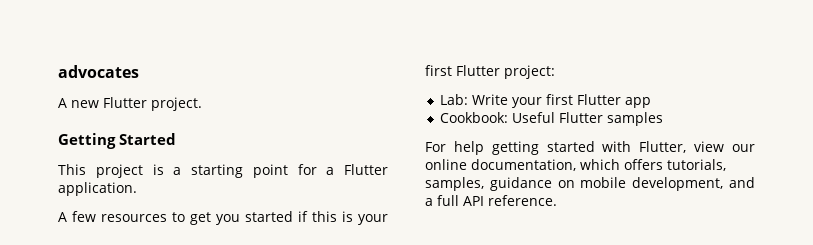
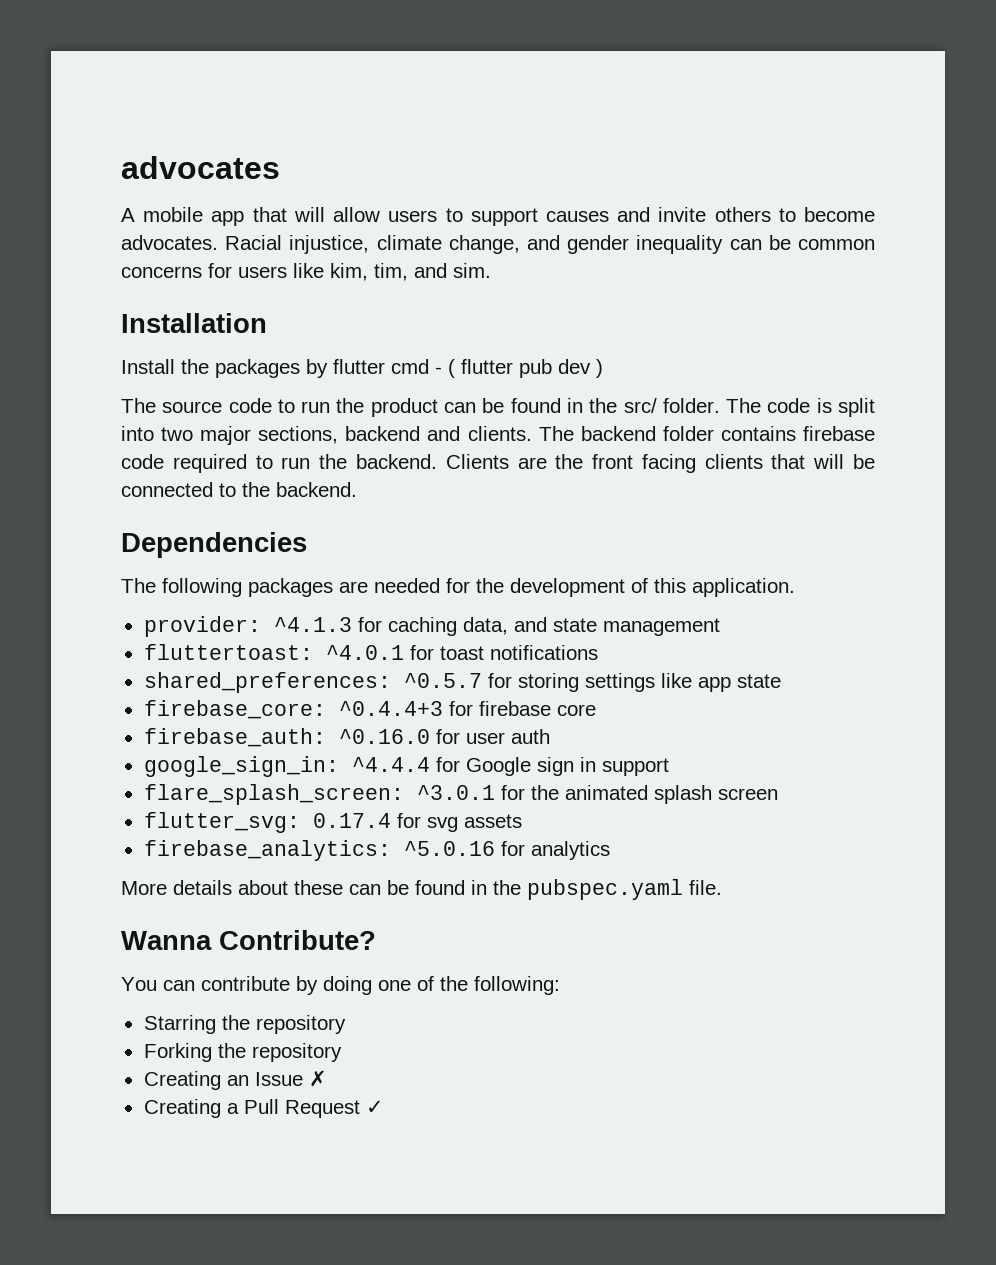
- A new Flutter project.
- Getting Started
- This project is a starting point for a Flutter application.
- A few resources to get you started if this is your first Flutter project:
- Lab: Write your first Flutter app
- Cookbook: Useful Flutter samples
- For help getting started with Flutter, view our online documentation, which offers tutorials, samples, guidance on mobile development, and a full API reference.
+ A mobile app that will allow users to support causes and invite others to become advocates. Racial injustice, climate change, and gender inequality can be common concerns for users like kim, tim, and sim.
+ Installation
+ Install the packages by flutter cmd - ( flutter pub dev )
+ The source code to run the product can be found in the src/ folder. The code is split into two major sections, backend and clients. The backend folder contains firebase code required to run the backend. Clients are the front facing clients that will be connected to the backend.
+ Dependencies
+ The following packages are needed for the development of this application.
+ provider: ^4.1.3 for caching data, and state management
+ fluttertoast: ^4.0.1 for toast notifications
+ shared_preferences: ^0.5.7 for storing settings like app state
+ firebase_core: ^0.4.4+3 for firebase core
+ firebase_auth: ^0.16.0 for user auth
+ google_sign_in: ^4.4.4 for Google sign in support
+ flare_splash_screen: ^3.0.1 for the animated splash screen
+ flutter_svg: 0.17.4 for svg assets
+ firebase_analytics: ^5.0.16 for analytics
+ More details about these can be found in the pubspec.yaml file.
+ Wanna Contribute?
+ You can contribute by doing one of the following:
+ Starring the repository
+ Forking the repository
+ Creating an Issue ✗
+ Creating a Pull Request ✓

